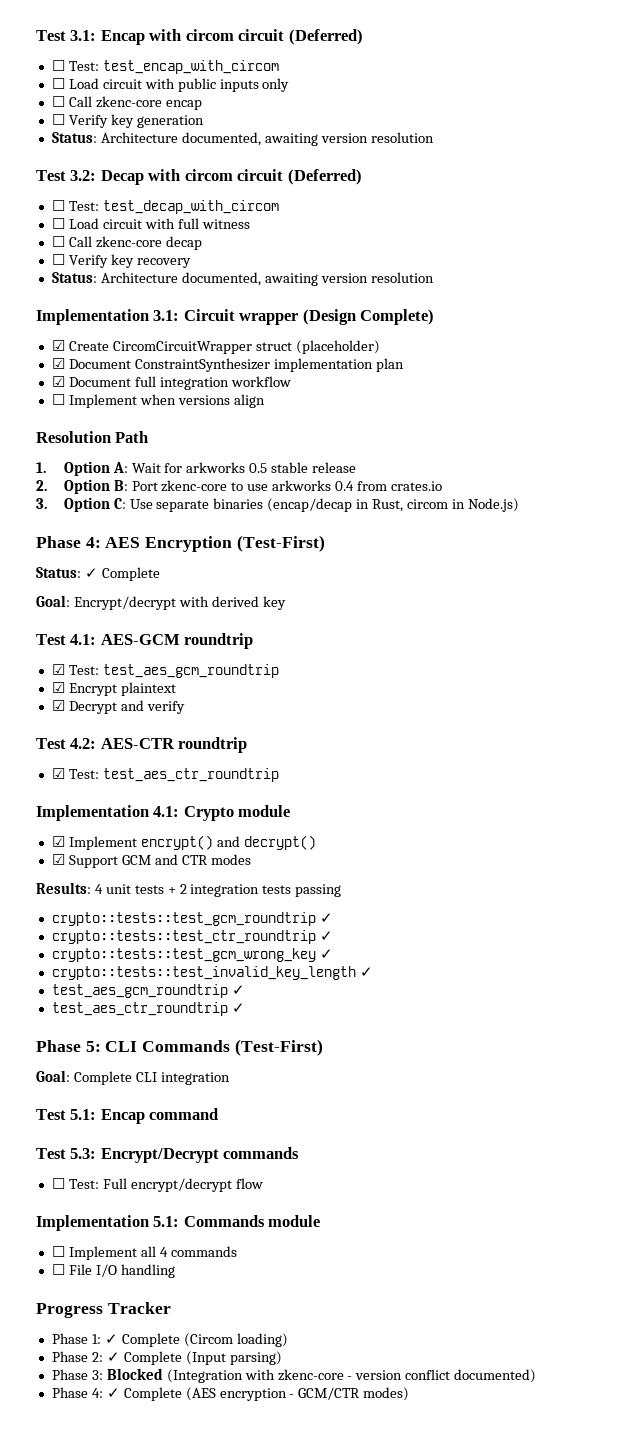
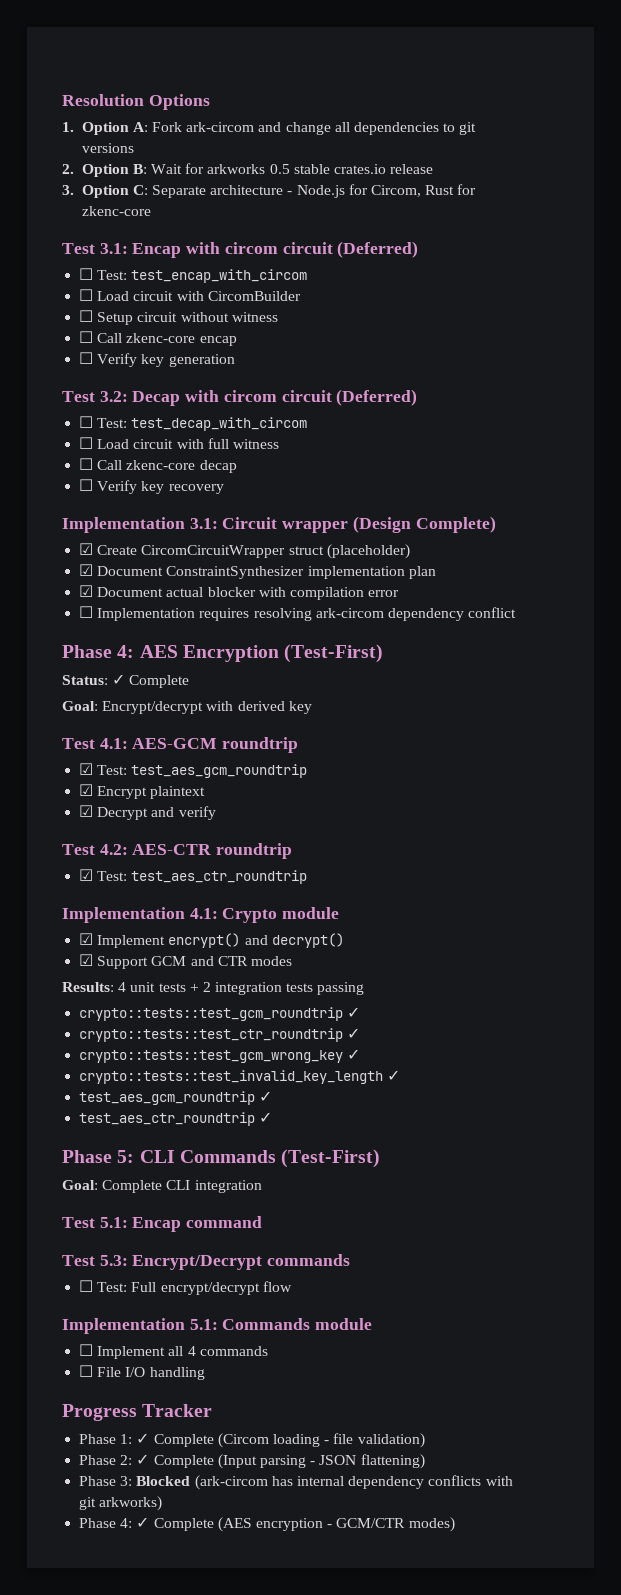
+ Resolution Options
+ 1. Option A: Fork ark-circom and change all dependencies to git versions
+ 2. Option B: Wait for arkworks 0.5 stable crates.io release
+ 3. Option C: Separate architecture - Node.js for Circom, Rust for zkenc-core
- ☐ Load circuit with public inputs only
+ ☐ Load circuit with CircomBuilder
+ ☐ Setup circuit without witness
  ☐ Verify key generation
- Status: Architecture documented, awaiting version resolution
  ☐ Verify key recovery
- Status: Architecture documented, awaiting version resolution
- ☑ Document full integration workflow
- ☐ Implement when versions align
- Resolution Path
- 1. Option A: Wait for arkworks 0.5 stable release
- 2. Option B: Port zkenc-core to use arkworks 0.4 from crates.io
- 3. Option C: Use separate binaries (encap/decap in Rust, circom in Node.js)
+ ☑ Document actual blocker with compilation error
+ ☐ Implementation requires resolving ark-circom dependency conflict
- Phase 1: ✓ Complete (Circom loading)
+ Phase 1: ✓ Complete (Circom loading - file validation)
- Phase 2: ✓ Complete (Input parsing)
+ Phase 2: ✓ Complete (Input parsing - JSON flattening)
- Phase 3: Blocked (Integration with zkenc-core - version conflict documented)
+ Phase 3: Blocked (ark-circom has internal dependency conflicts with git arkworks)

